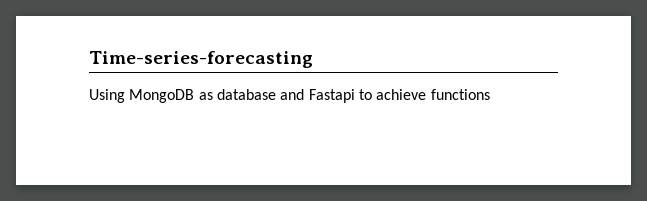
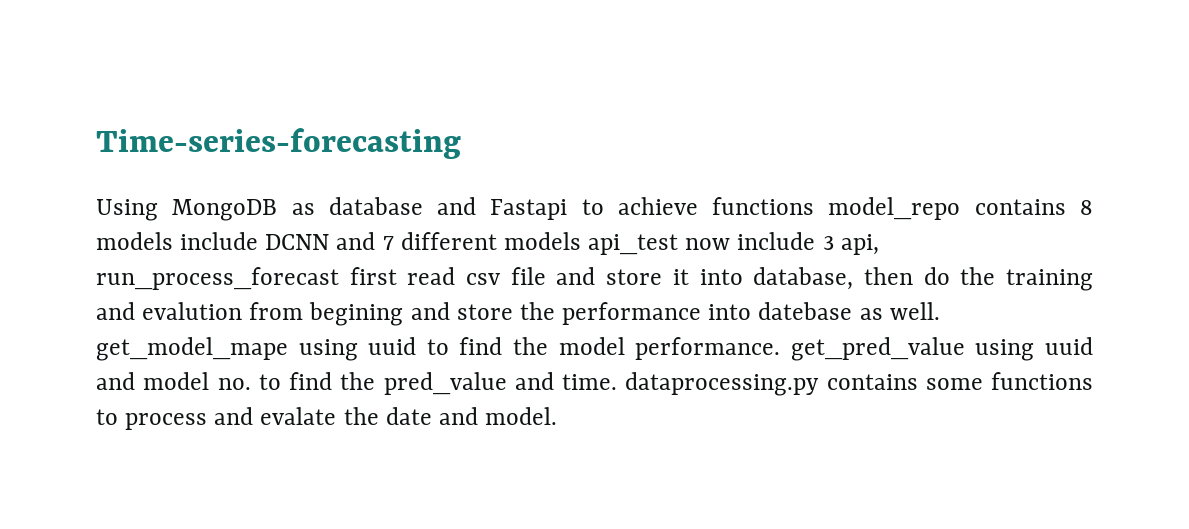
- Using MongoDB as database and Fastapi to achieve functions
+ Using MongoDB as database and Fastapi to achieve functions model_repo contains 8 models include DCNN and 7 different models api_test now include 3 api, run_process_forecast first read csv file and store it into database, then do the training and evalution from begining and store the performance into datebase as well. get_model_mape using uuid to find the model performance. get_pred_value using uuid and model no. to find the pred_value and time. dataprocessing.py contains some functions to process and evalate the date and model.

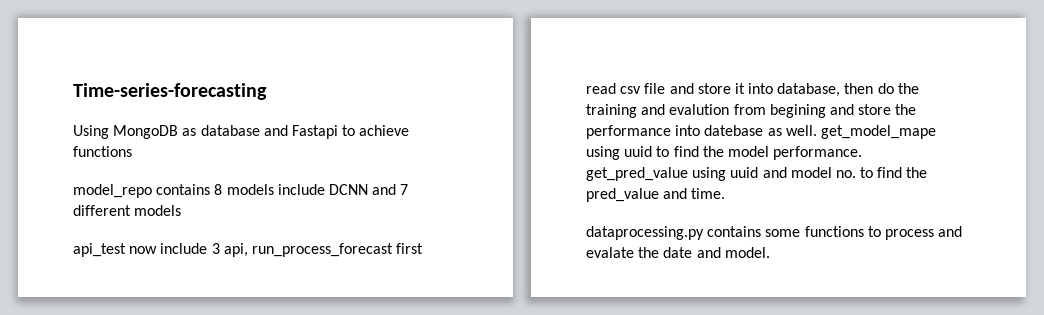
- Using MongoDB as database and Fastapi to achieve functions model_repo contains 8 models include DCNN and 7 different models api_test now include 3 api, run_process_forecast first read csv file and store it into database, then do the training and evalution from begining and store the performance into datebase as well. get_model_mape using uuid to find the model performance. get_pred_value using uuid and model no. to find the pred_value and time. dataprocessing.py contains some functions to process and evalate the date and model.
+ Using MongoDB as database and Fastapi to achieve functions
+ model_repo contains 8 models include DCNN and 7 different models
+ api_test now include 3 api, run_process_forecast first read csv file and store it into database, then do the training and evalution from begining and store the performance into datebase as well. get_model_mape using uuid to find the model performance. get_pred_value using uuid and model no. to find the pred_value and time.
+ dataprocessing.py contains some functions to process and evalate the date and model.

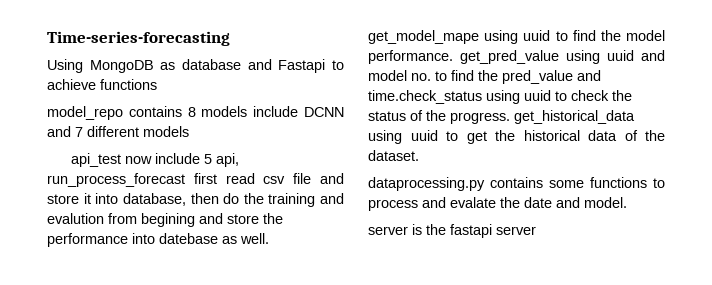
- api_test now include 3 api, run_process_forecast first read csv file and store it into database, then do the training and evalution from begining and store the performance into datebase as well. get_model_mape using uuid to find the model performance. get_pred_value using uuid and model no. to find the pred_value and time.
+ api_test now include 5 api, run_process_forecast first read csv file and store it into database, then do the training and evalution from begining and store the performance into datebase as well. get_model_mape using uuid to find the model performance. get_pred_value using uuid and model no. to find the pred_value and time.check_status using uuid to check the status of the progress. get_historical_data using uuid to get the historical data of the dataset.
+ server is the fastapi server

